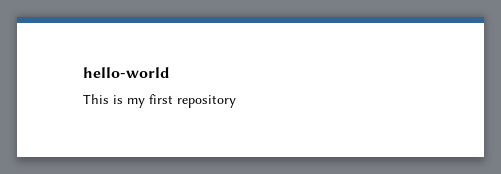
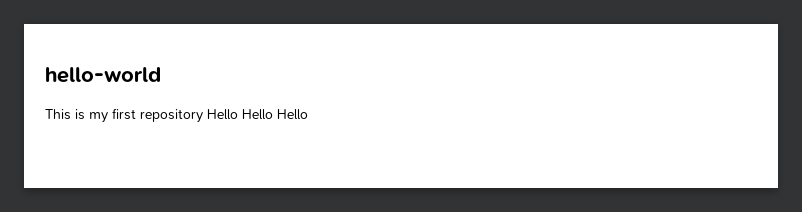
- This is my first repository
+ This is my first repository Hello Hello Hello

